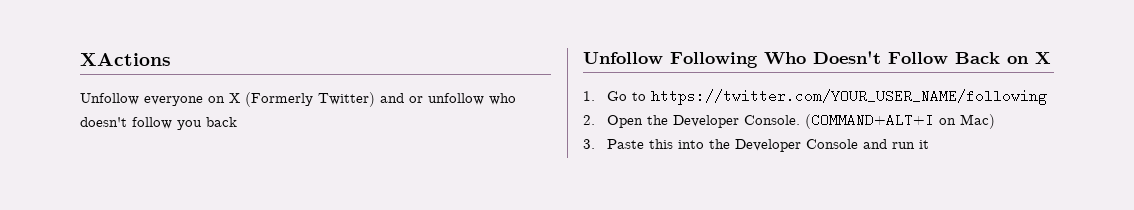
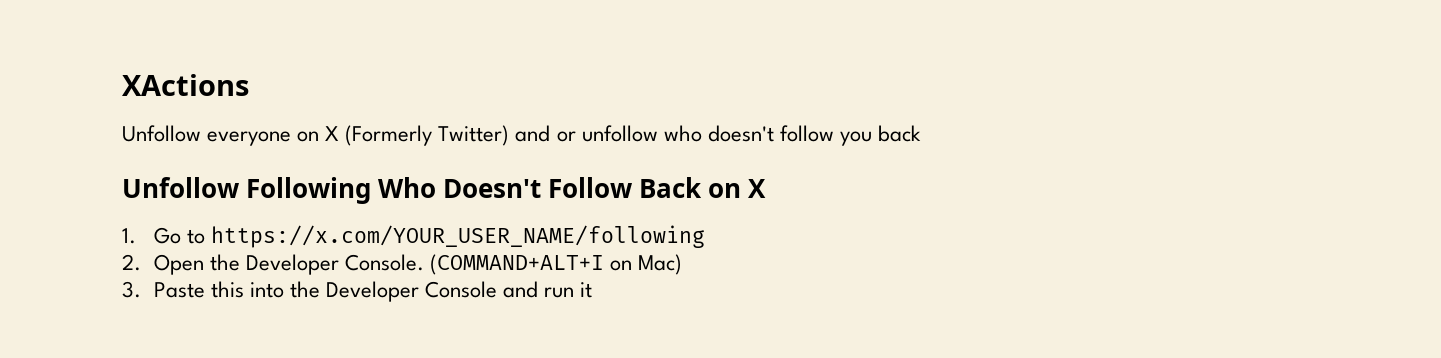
- 1. Go to https://twitter.com/YOUR_USER_NAME/following
+ 1. Go to https://x.com/YOUR_USER_NAME/following

